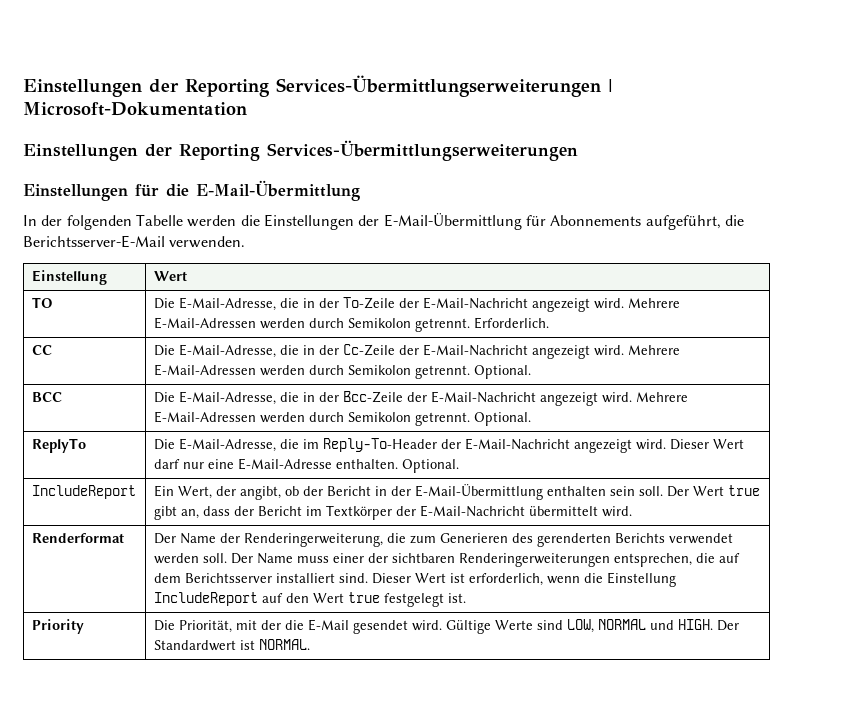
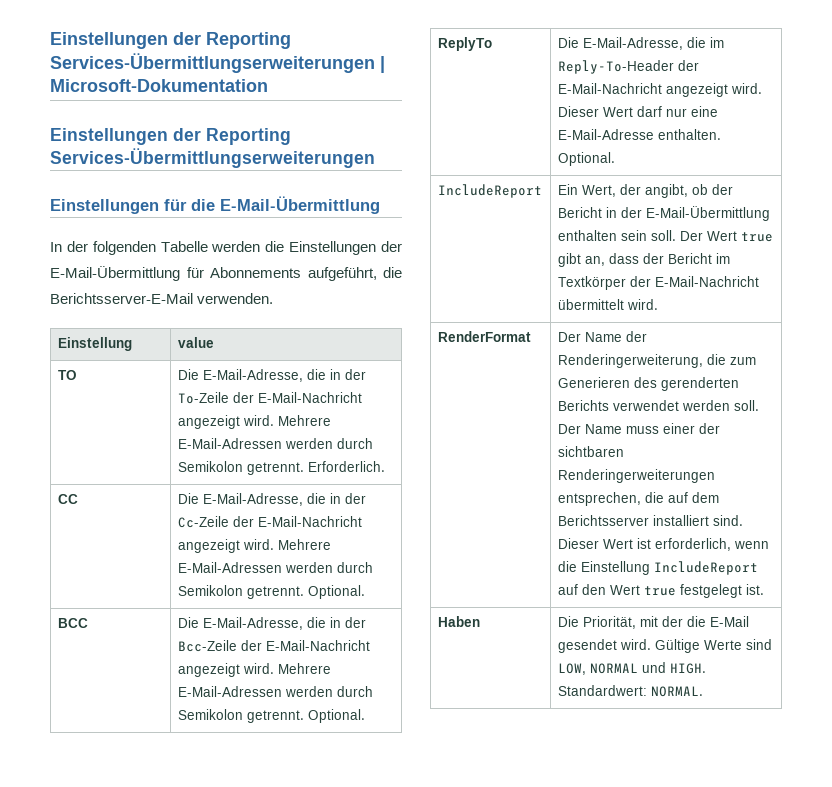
- Einstellung | Wert
+ Einstellung | value
- Renderformat
+ RenderFormat
- Priority | Die Priorität, mit der die E-Mail gesendet wird. Gültige Werte sind LOW, NORMAL und HIGH. Der Standardwert ist NORMAL.
+ Haben | Die Priorität, mit der die E-Mail gesendet wird. Gültige Werte sind LOW, NORMAL und HIGH. Standardwert: NORMAL.

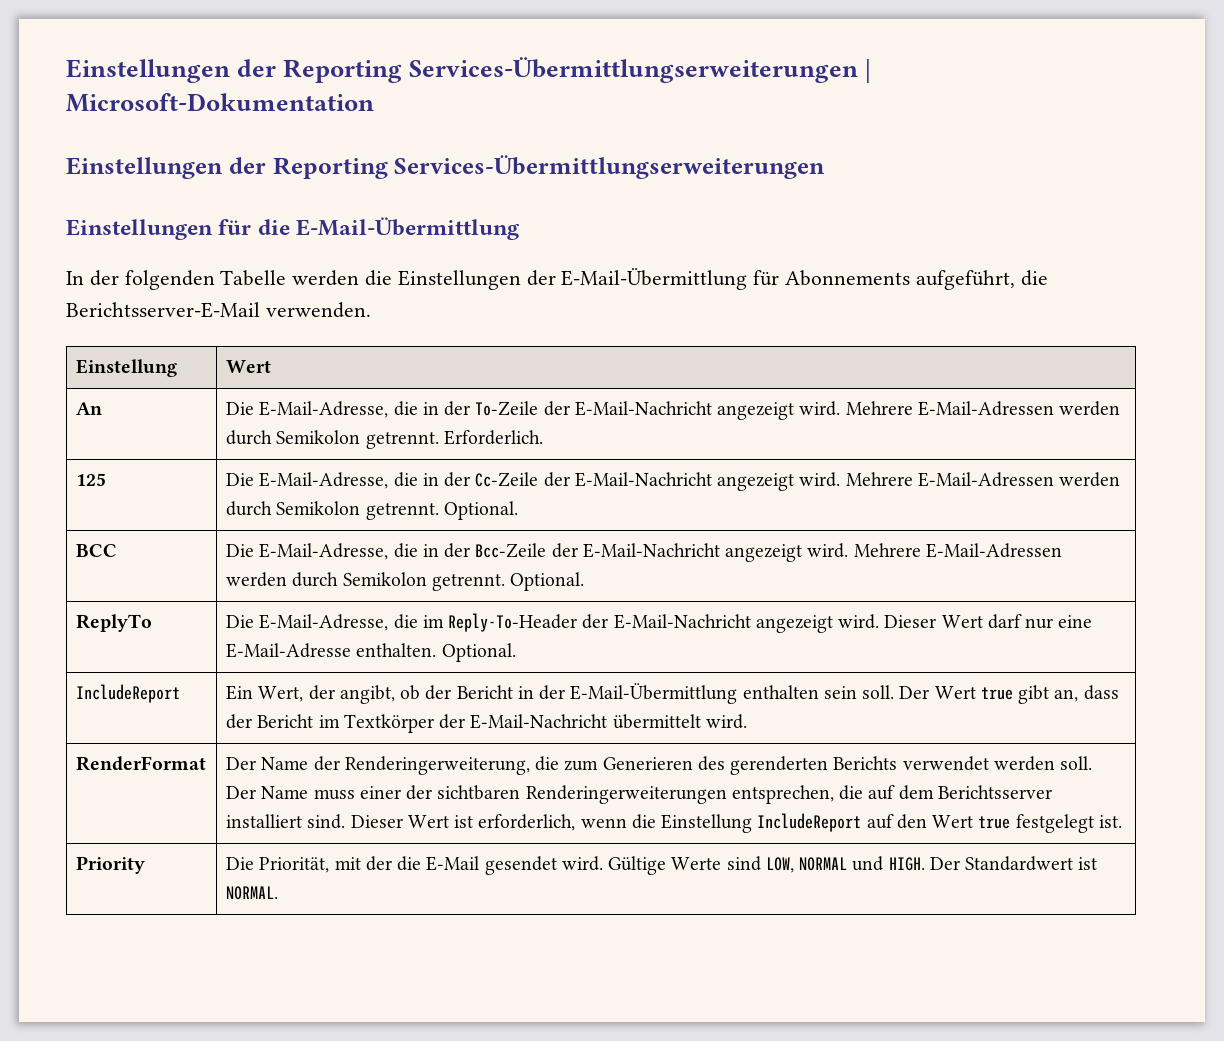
- Einstellung | value
- TO | Die E-Mail-Adresse, die in der To-Zeile der E-Mail-Nachricht angezeigt wird. Mehrere E-Mail-Adressen werden durch Semikolon getrennt. Erforderlich.
+ Einstellung | Wert
+ An | Die E-Mail-Adresse, die in der To-Zeile der E-Mail-Nachricht angezeigt wird. Mehrere E-Mail-Adressen werden durch Semikolon getrennt. Erforderlich.
- CC | Die E-Mail-Adresse, die in der Cc-Zeile der E-Mail-Nachricht angezeigt wird. Mehrere E-Mail-Adressen werden durch Semikolon getrennt. Optional.
+ 125 | Die E-Mail-Adresse, die in der Cc-Zeile der E-Mail-Nachricht angezeigt wird. Mehrere E-Mail-Adressen werden durch Semikolon getrennt. Optional.
- Haben | Die Priorität, mit der die E-Mail gesendet wird. Gültige Werte sind LOW, NORMAL und HIGH. Standardwert: NORMAL.
+ Priority | Die Priorität, mit der die E-Mail gesendet wird. Gültige Werte sind LOW, NORMAL und HIGH. Der Standardwert ist NORMAL.

